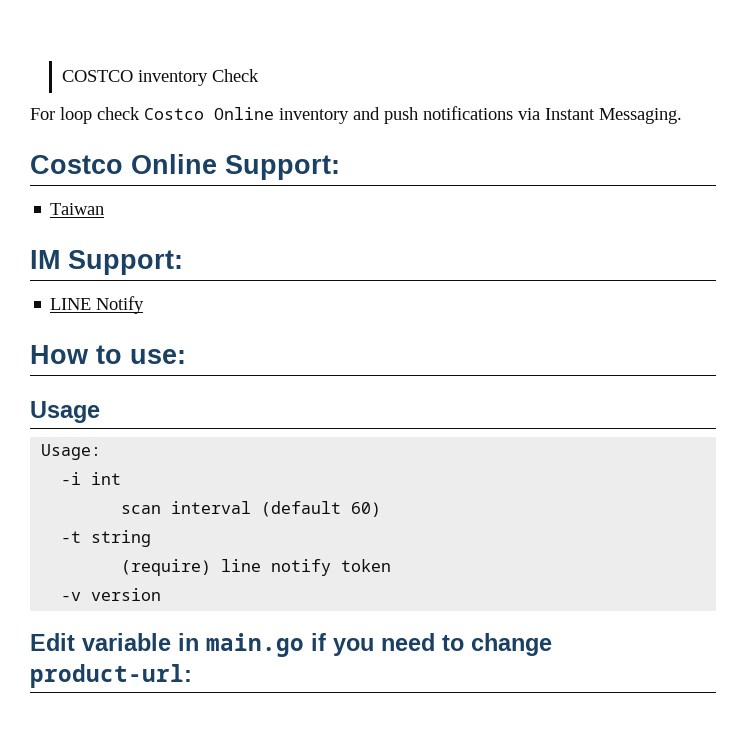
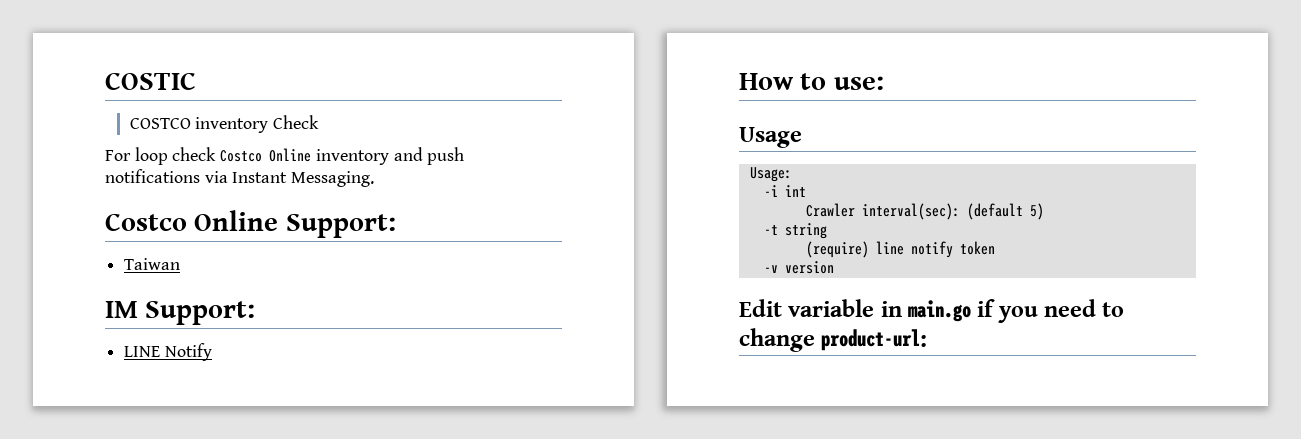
+ COSTIC
- scan interval (default 60)
+ Crawler interval(sec): (default 5)

